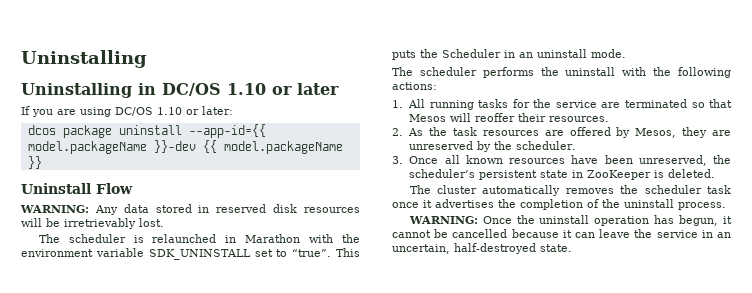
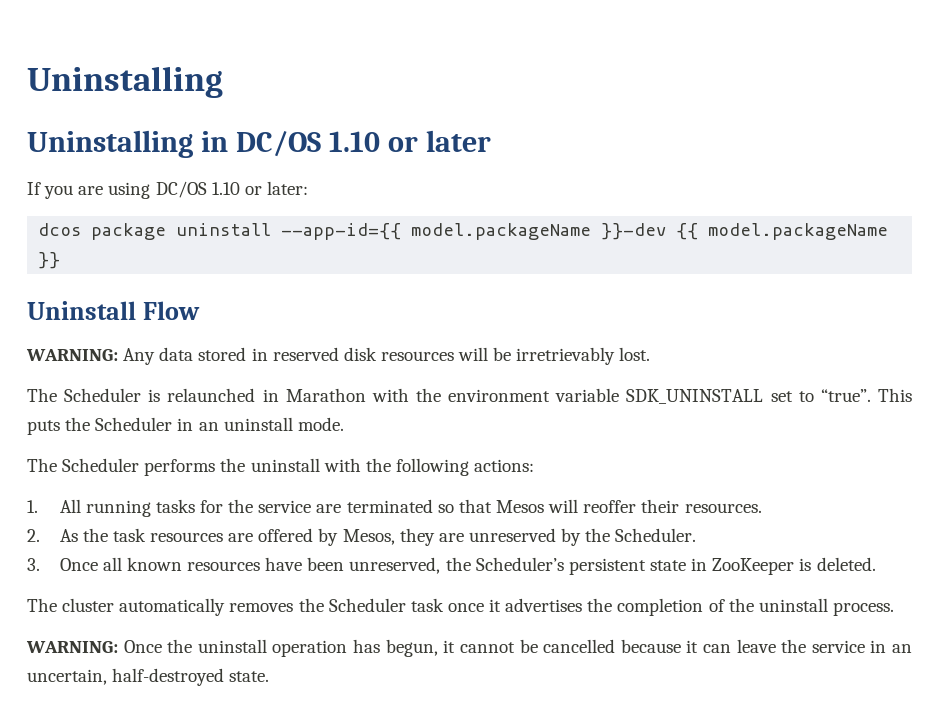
- The scheduler is relaunched in Marathon with the environment variable SDK_UNINSTALL set to “true”.
+ The Scheduler is relaunched in Marathon with the environment variable SDK_UNINSTALL set to “true”.
- The scheduler performs the uninstall with the following actions:
+ The Scheduler performs the uninstall with the following actions:
- 2. As the task resources are offered by Mesos, they are unreserved by the scheduler.
+ 2. As the task resources are offered by Mesos, they are unreserved by the Scheduler.
- 3. Once all known resources have been unreserved, the scheduler’s persistent state in ZooKeeper is deleted.
+ 3. Once all known resources have been unreserved, the Scheduler’s persistent state in ZooKeeper is deleted.
- The cluster automatically removes the scheduler task once it advertises the completion of the uninstall process.
+ The cluster automatically removes the Scheduler task once it advertises the completion of the uninstall process.

